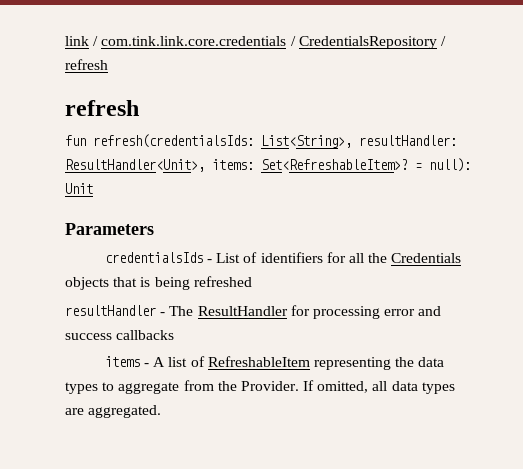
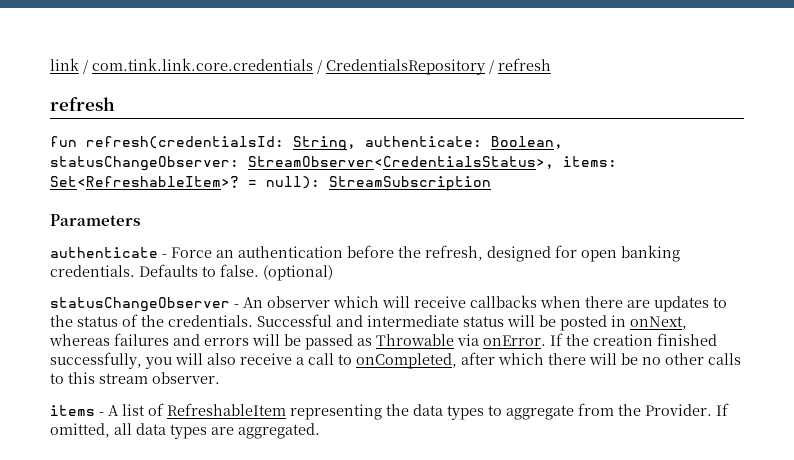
- fun refresh(credentialsIds: List<String>, resultHandler: ResultHandler<Unit>, items: Set<RefreshableItem>?
+ fun refresh(credentialsId: String, authenticate: Boolean, statusChangeObserver: StreamObserver<CredentialsStatus>, items: Set<RefreshableItem>?
- = null): Unit
+ = null): StreamSubscription
- credentialsIds - List of identifiers for all the Credentials objects that is being refreshed
- resultHandler - The ResultHandler for processing error and success callbacks
+ authenticate - Force an authentication before the refresh, designed for open banking credentials. Defaults to false. (optional)
+ statusChangeObserver - An observer which will receive callbacks when there are updates to the status of the credentials. Successful and intermediate status will be posted in onNext, whereas failures and errors will be passed as Throwable via onError. If the creation finished successfully, you will also receive a call to onCompleted, after which there will be no other calls to this stream observer.

